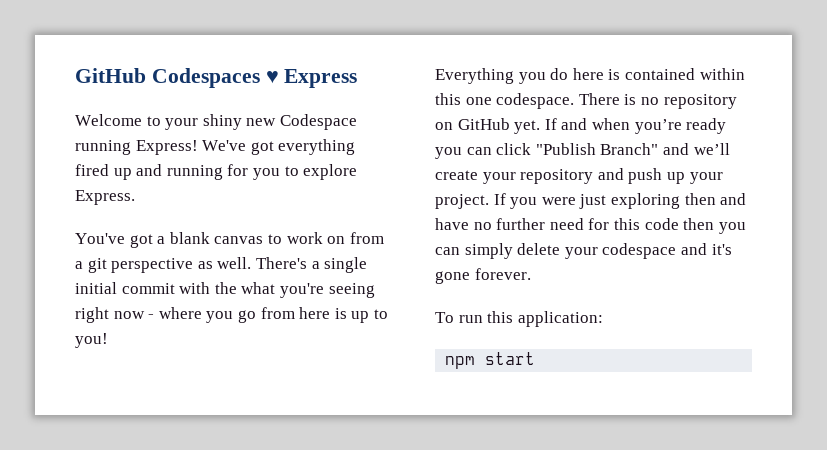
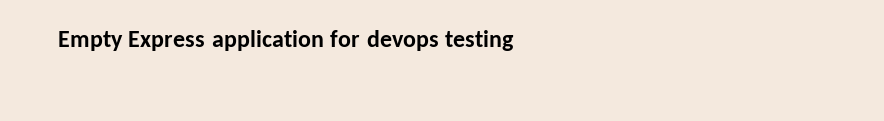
- GitHub Codespaces ♥ Express
- Welcome to your shiny new Codespace running Express! We've got everything fired up and running for you to explore Express.
- You've got a blank canvas to work on from a git perspective as well. There's a single initial commit with the what you're seeing right now - where you go from here is up to you!
- Everything you do here is contained within this one codespace. There is no repository on GitHub yet. If and when you’re ready you can click "Publish Branch" and we’ll create your repository and push up your project. If you were just exploring then and have no further need for this code then you can simply delete your codespace and it's gone forever.
- To run this application:
- npm start
+ Empty Express application for devops testing

